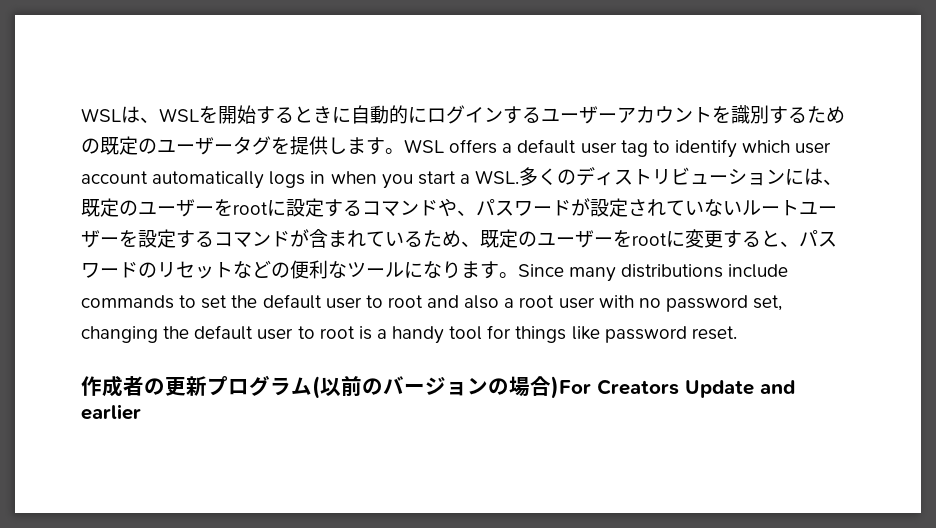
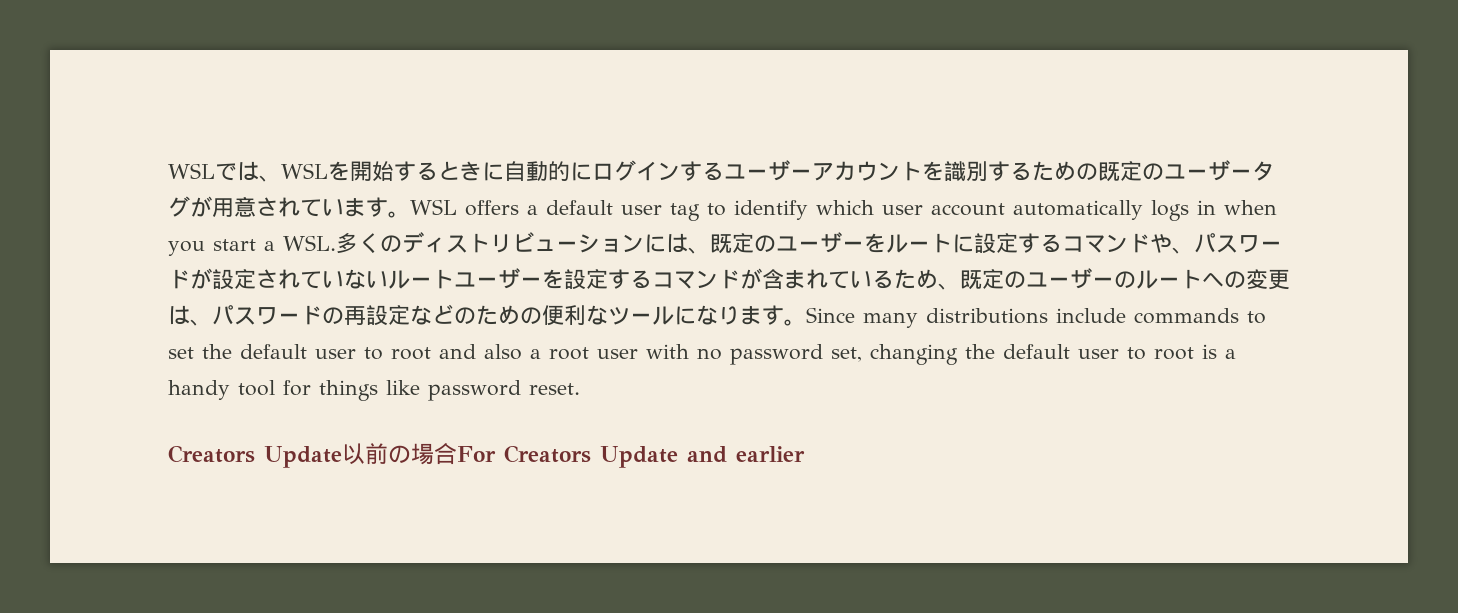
- WSLは、WSLを開始するときに自動的にログインするユーザーアカウントを識別するための既定のユーザータグを提供します。
+ WSLでは、WSLを開始するときに自動的にログインするユーザーアカウントを識別するための既定のユーザータグが用意されています。
- WSL offers a default user tag to identify which user account automatically logs in when you start a WSL.多くのディストリビューションには、既定のユーザーをrootに設定するコマンドや、パスワードが設定されていないルートユーザーを設定するコマンドが含まれているため、既定のユーザーをrootに変更すると、パスワードのリセットなどの便利なツールになります。
+ WSL offers a default user tag to identify which user account automatically logs in when you start a WSL.多くのディストリビューションには、既定のユーザーをルートに設定するコマンドや、パスワードが設定されていないルートユーザーを設定するコマンドが含まれているため、既定のユーザーのルートへの変更は、パスワードの再設定などのための便利なツールになります。
- 作成者の更新プログラム(以前のバージョンの場合)For Creators Update and earlier
+ Creators Update以前の場合For Creators Update and earlier

